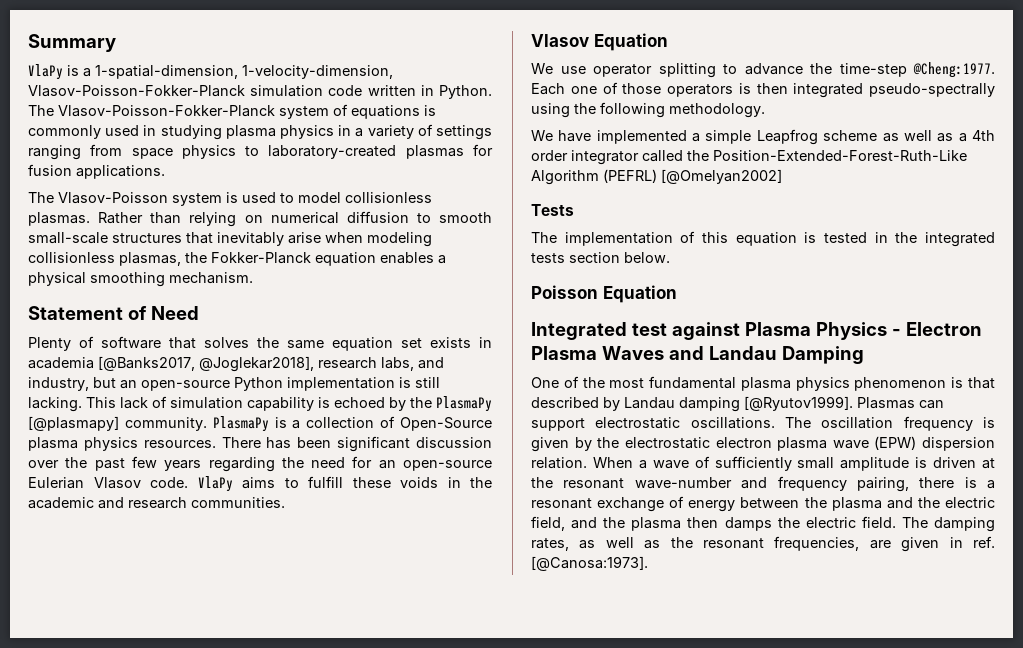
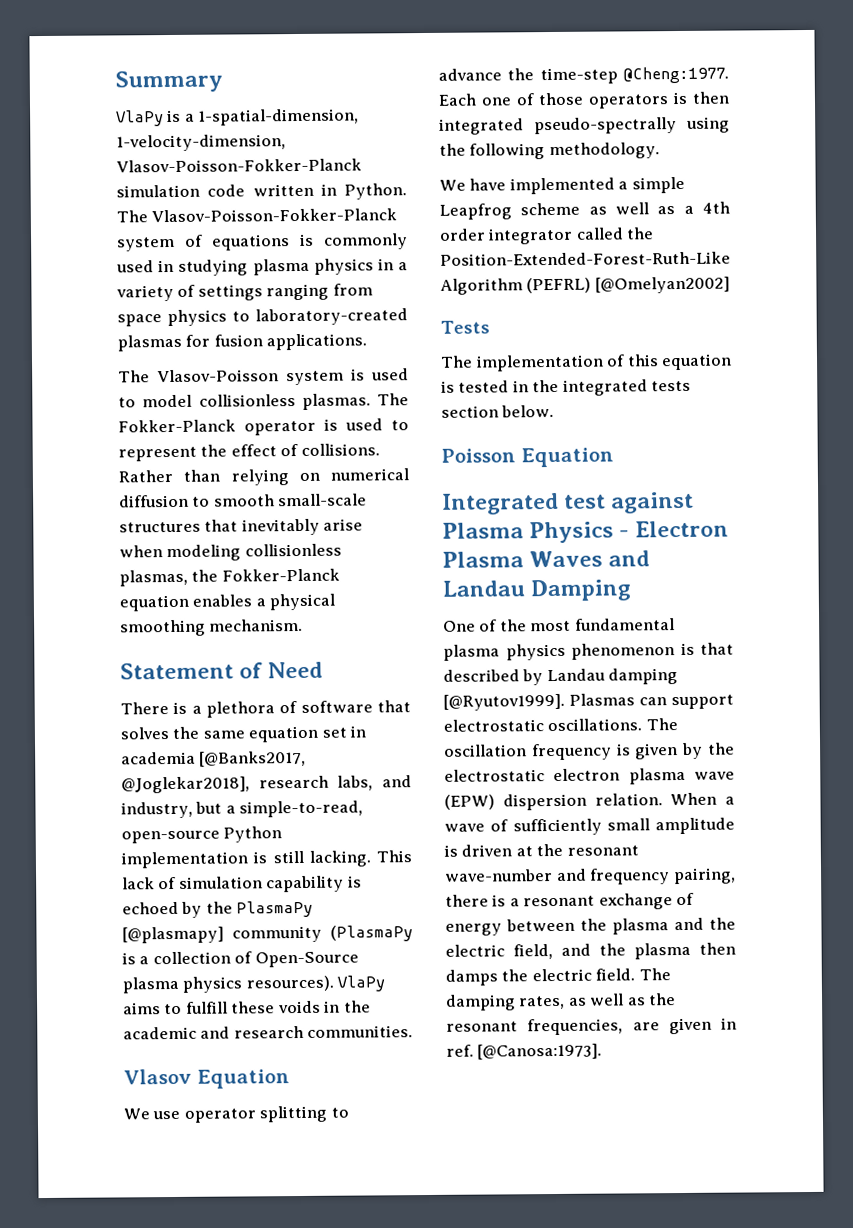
+ The Fokker-Planck operator is used to represent the effect of collisions.
- Plenty of software that solves the same equation set exists in academia [@Banks2017, @Joglekar2018], research labs, and industry, but an open-source Python implementation is still lacking.
+ There is a plethora of software that solves the same equation set in academia [@Banks2017, @Joglekar2018], research labs, and industry, but a simple-to-read, open-source Python implementation is still lacking.
- This lack of simulation capability is echoed by the PlasmaPy [@plasmapy] community. PlasmaPy is a collection of Open-Source plasma physics resources. There has been significant discussion over the past few years regarding the need for an open-source Eulerian Vlasov code.
+ This lack of simulation capability is echoed by the PlasmaPy [@plasmapy] community (PlasmaPy is a collection of Open-Source plasma physics resources).

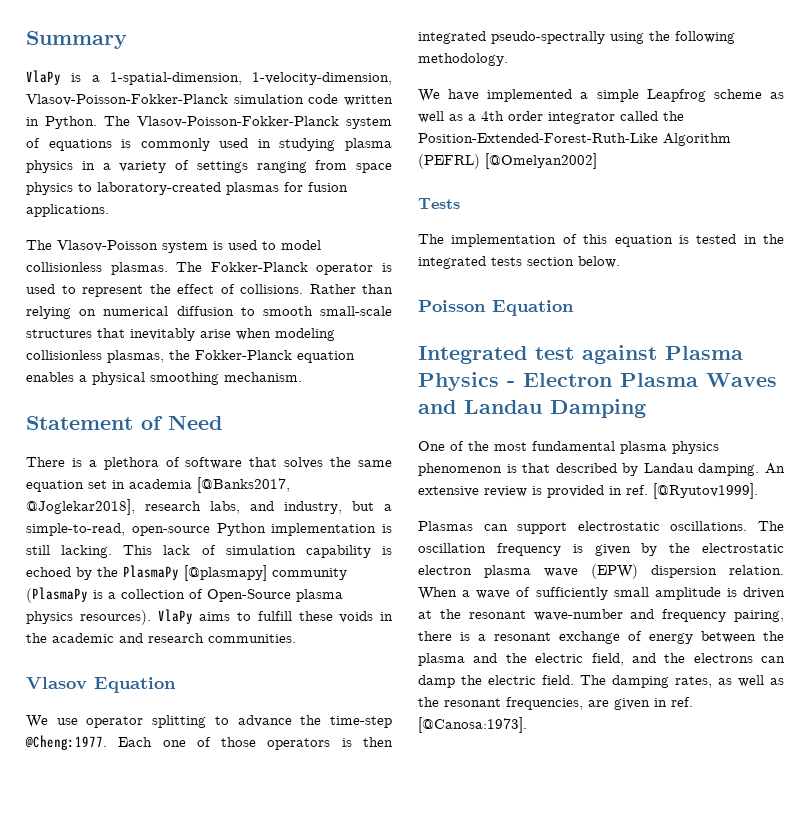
- One of the most fundamental plasma physics phenomenon is that described by Landau damping [@Ryutov1999]. Plasmas can support electrostatic oscillations.
+ One of the most fundamental plasma physics phenomenon is that described by Landau damping. An extensive review is provided in ref. [@Ryutov1999].
+ Plasmas can support electrostatic oscillations.
- When a wave of sufficiently small amplitude is driven at the resonant wave-number and frequency pairing, there is a resonant exchange of energy between the plasma and the electric field, and the plasma then damps the electric field.
+ When a wave of sufficiently small amplitude is driven at the resonant wave-number and frequency pairing, there is a resonant exchange of energy between the plasma and the electric field, and the electrons can damp the electric field.

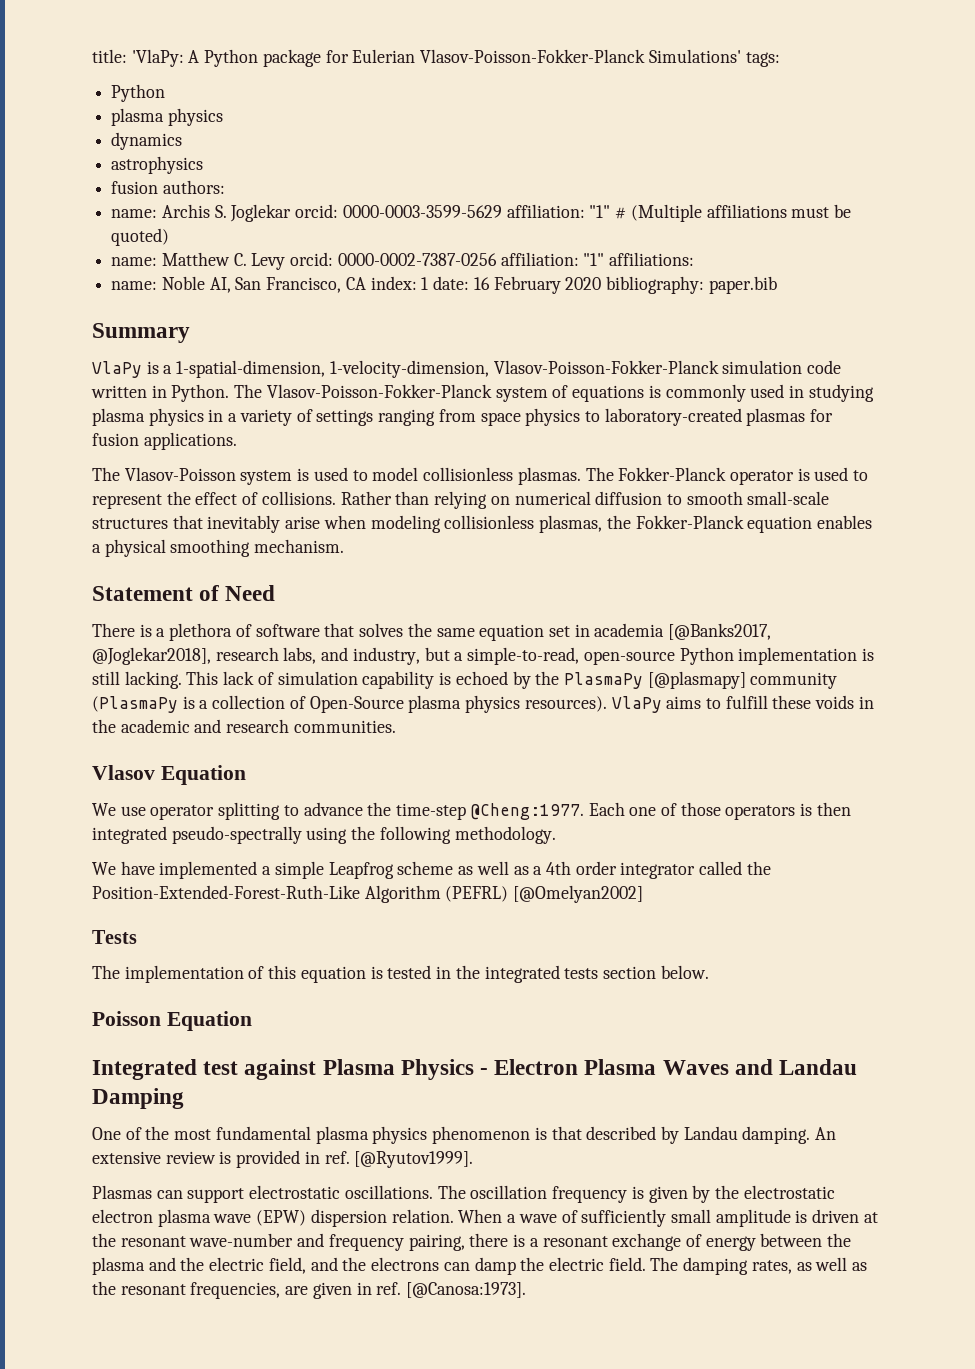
+ title: 'VlaPy: A Python package for Eulerian Vlasov-Poisson-Fokker-Planck Simulations' tags:
+ Python
+ plasma physics
+ dynamics
+ astrophysics
+ fusion authors:
+ name: Archis S. Joglekar orcid: 0000-0003-3599-5629 affiliation: "1" # (Multiple affiliations must be quoted)
+ name: Matthew C. Levy orcid: 0000-0002-7387-0256 affiliation: "1" affiliations:
+ name: Noble AI, San Francisco, CA index: 1 date: 16 February 2020 bibliography: paper.bib

